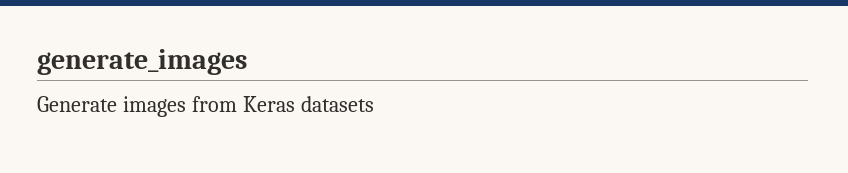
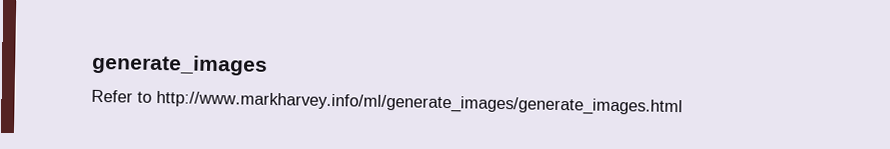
- Generate images from Keras datasets
+ Refer to http://www.markharvey.info/ml/generate_images/generate_images.html

